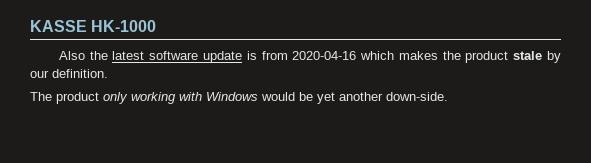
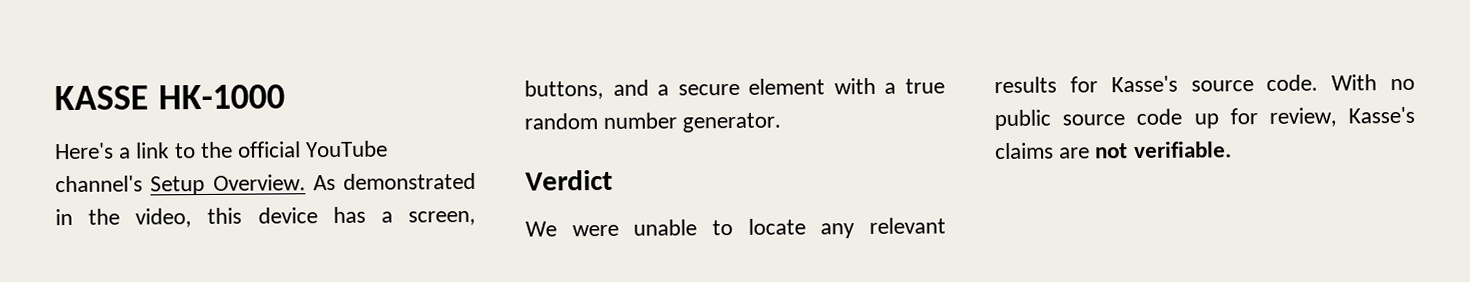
- Also the latest software update is from 2020-04-16 which makes the product stale by our definition.
- The product only working with Windows would be yet another down-side.
+ Here's a link to the official YouTube channel's Setup Overview. As demonstrated in the video, this device has a screen, buttons, and a secure element with a true random number generator.
+ Verdict
+ We were unable to locate any relevant results for Kasse's source code. With no public source code up for review, Kasse's claims are not verifiable.

